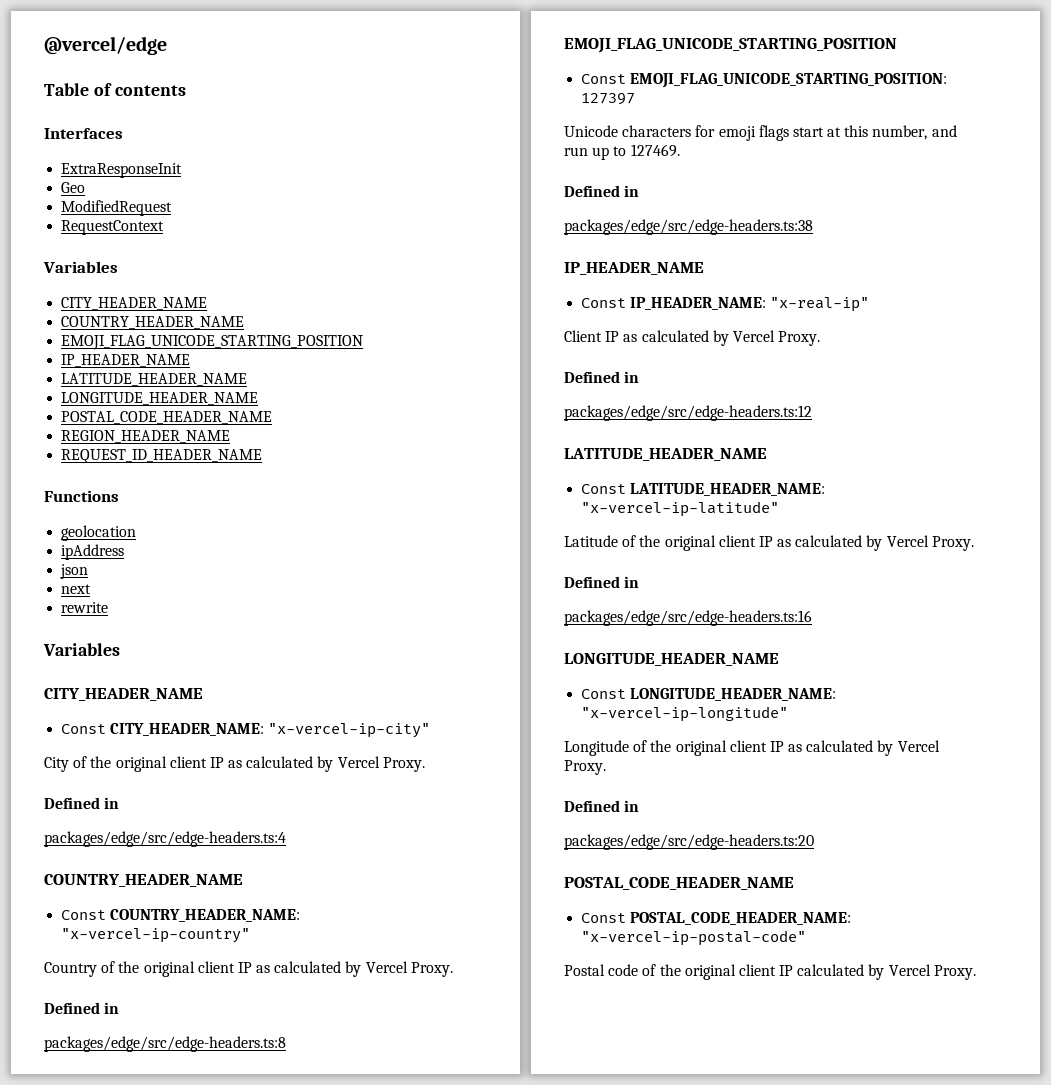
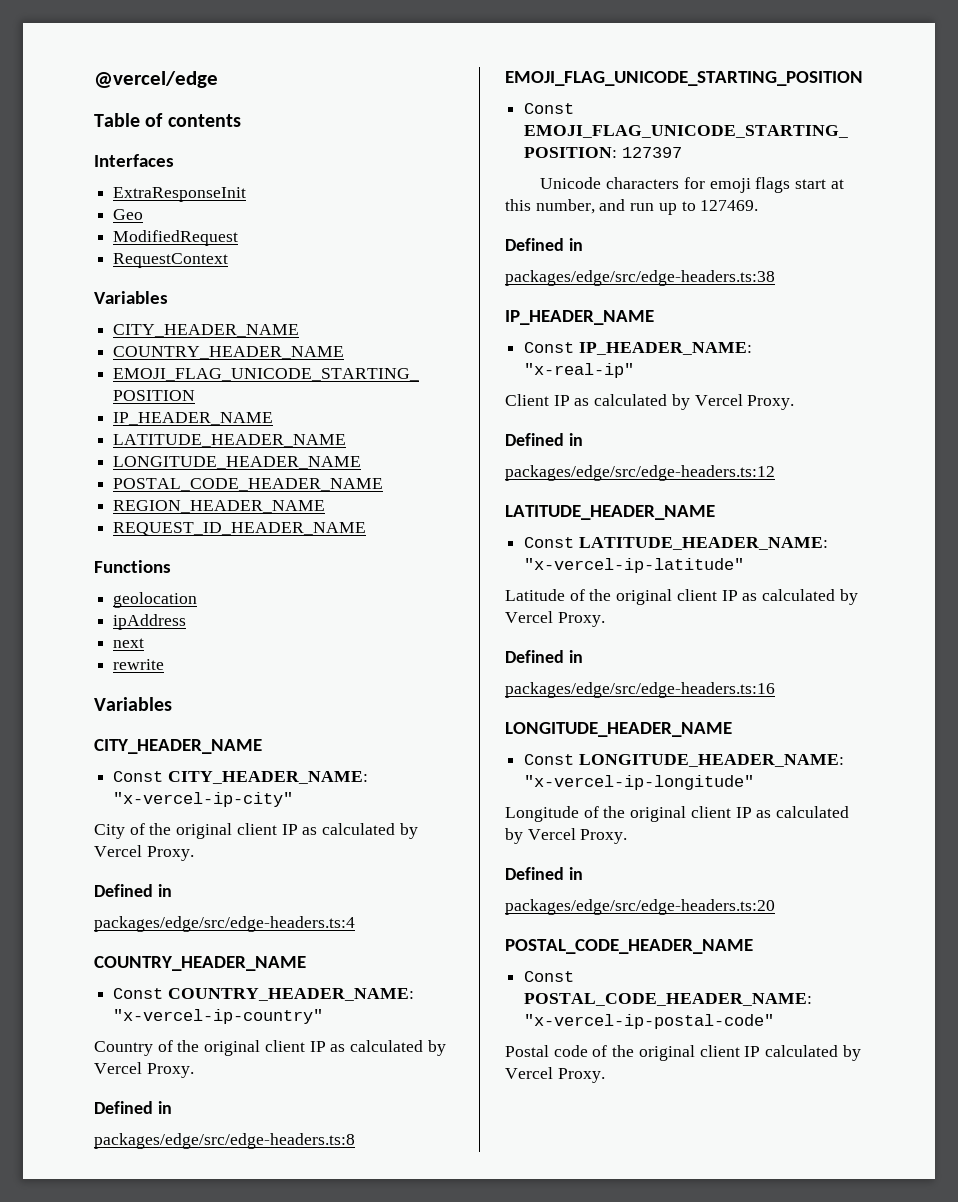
- json

